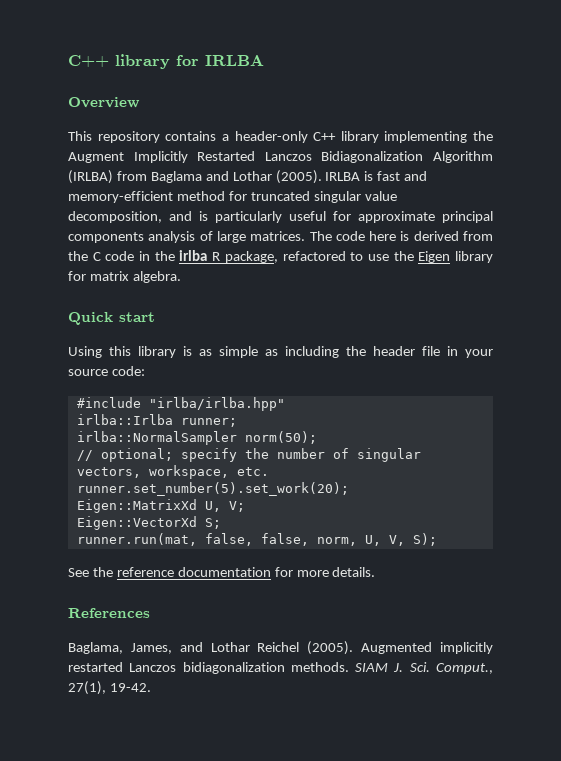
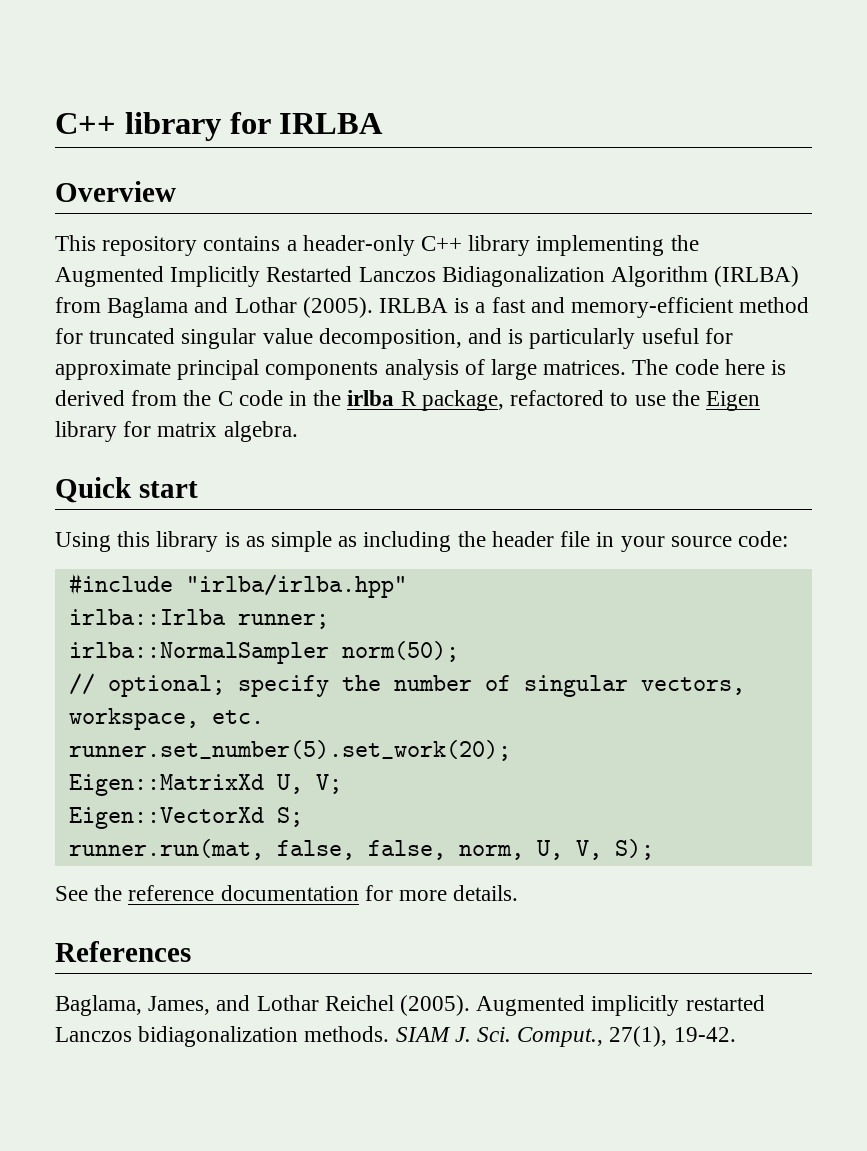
- This repository contains a header-only C++ library implementing the Augment Implicitly Restarted Lanczos Bidiagonalization Algorithm (IRLBA) from Baglama and Lothar (2005).
+ This repository contains a header-only C++ library implementing the Augmented Implicitly Restarted Lanczos Bidiagonalization Algorithm (IRLBA) from Baglama and Lothar (2005).
- IRLBA is fast and memory-efficient method for truncated singular value decomposition, and is particularly useful for approximate principal components analysis of large matrices.
+ IRLBA is a fast and memory-efficient method for truncated singular value decomposition, and is particularly useful for approximate principal components analysis of large matrices.

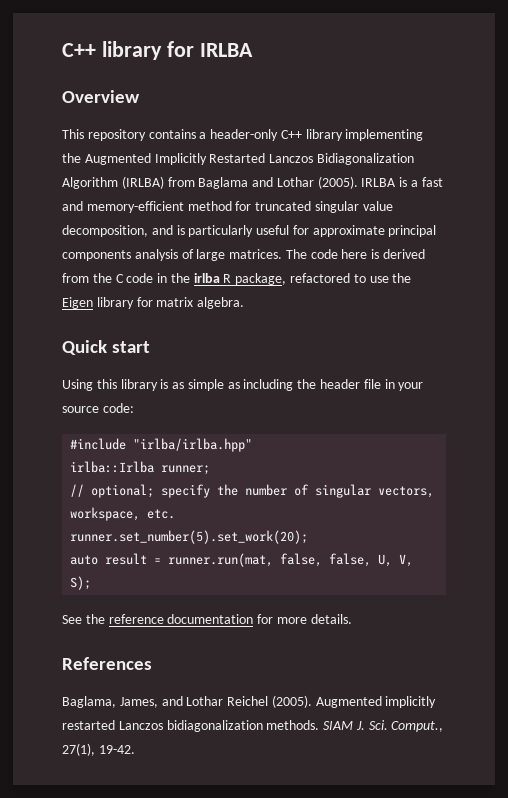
- irlba::NormalSampler norm(50);
- Eigen::MatrixXd U, V;
- Eigen::VectorXd S;
- runner.run(mat, false, false, norm, U, V, S);
+ auto result = runner.run(mat, false, false, U, V, S);

